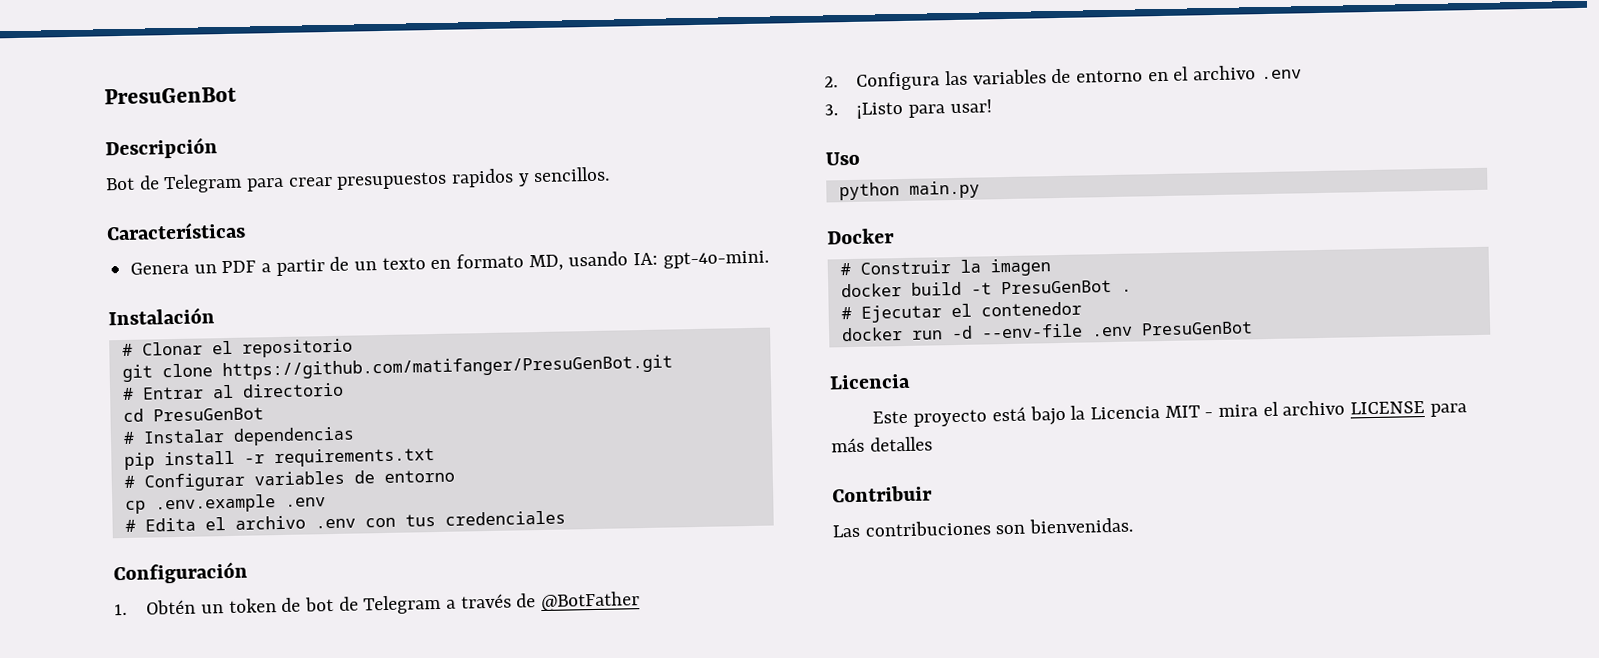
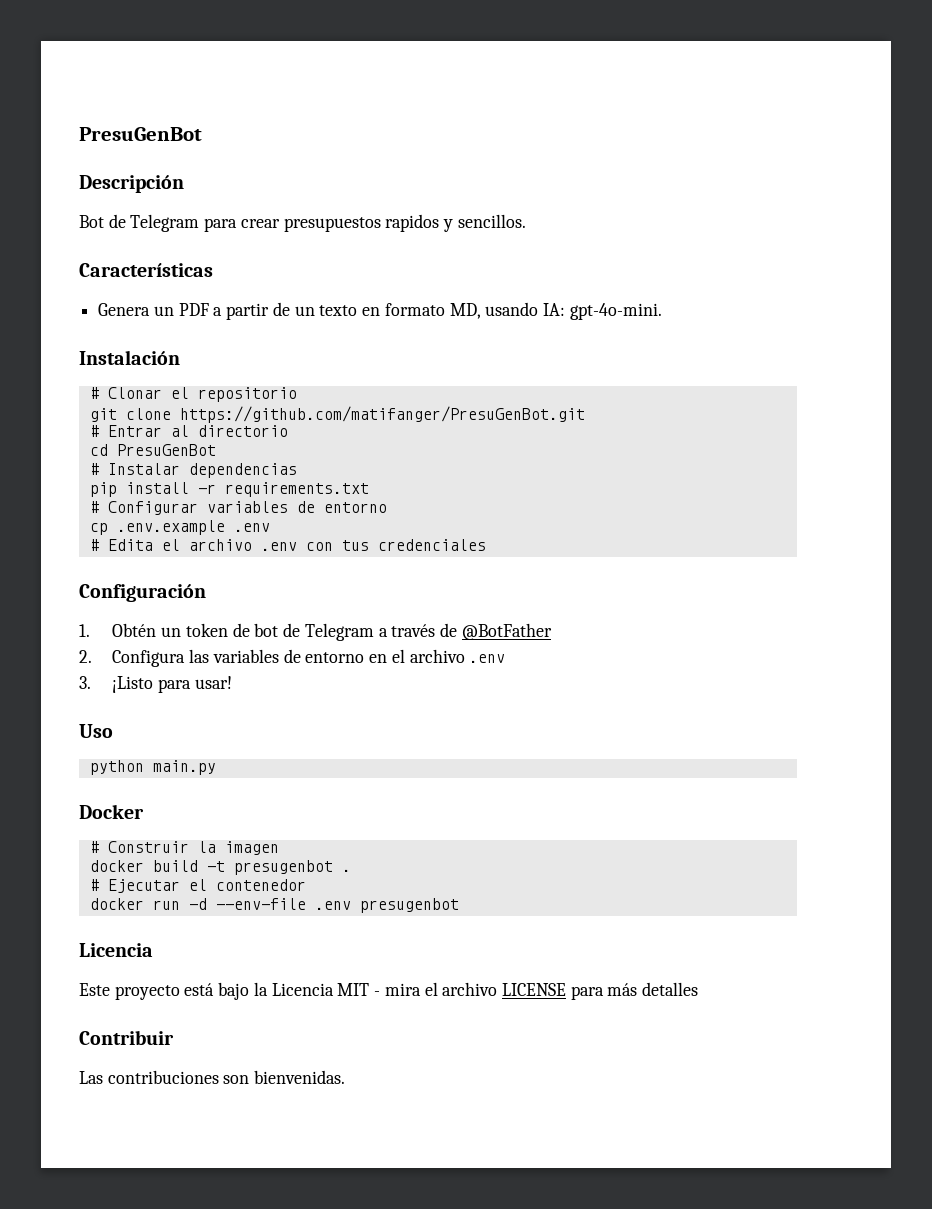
- docker build -t PresuGenBot .
+ docker build -t presugenbot .
- docker run -d --env-file .env PresuGenBot
+ docker run -d --env-file .env presugenbot

